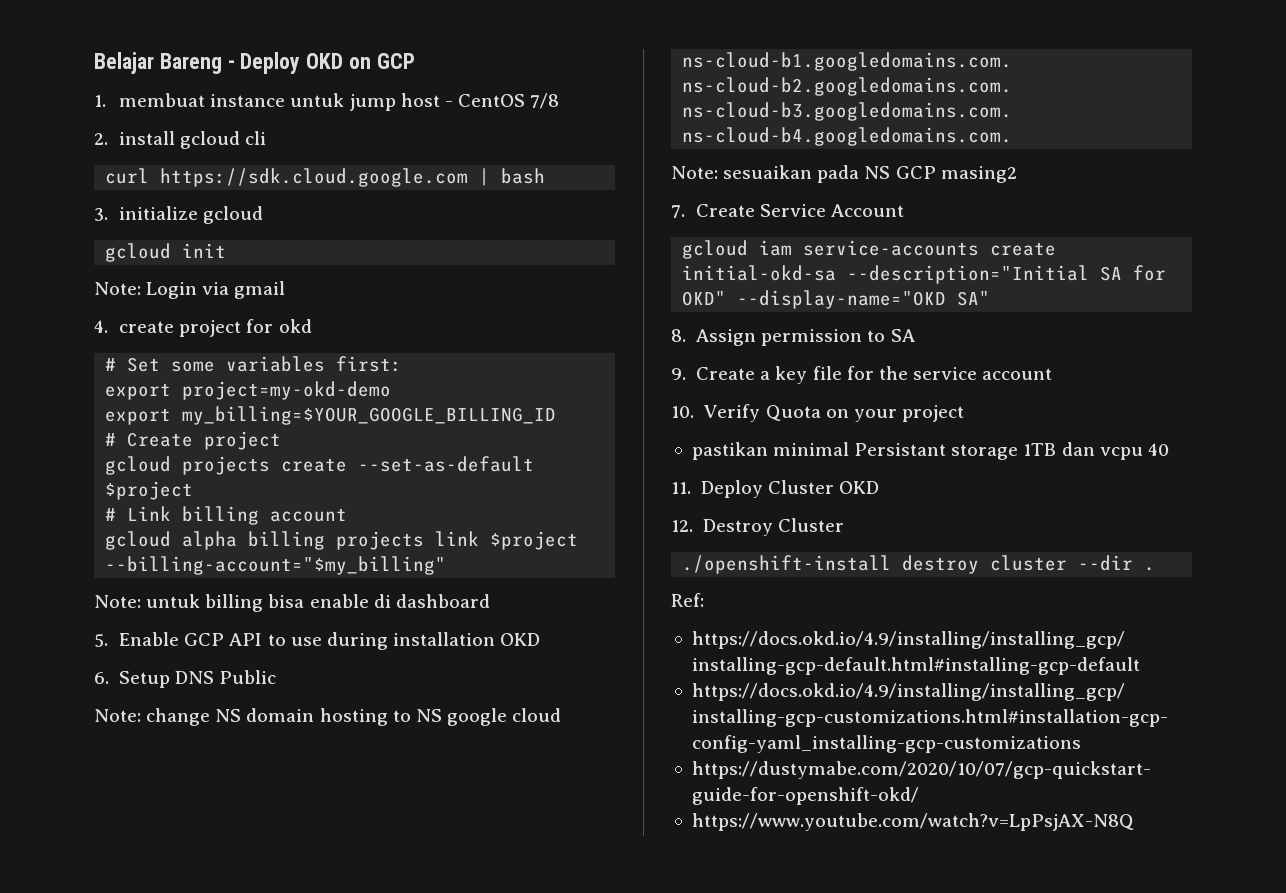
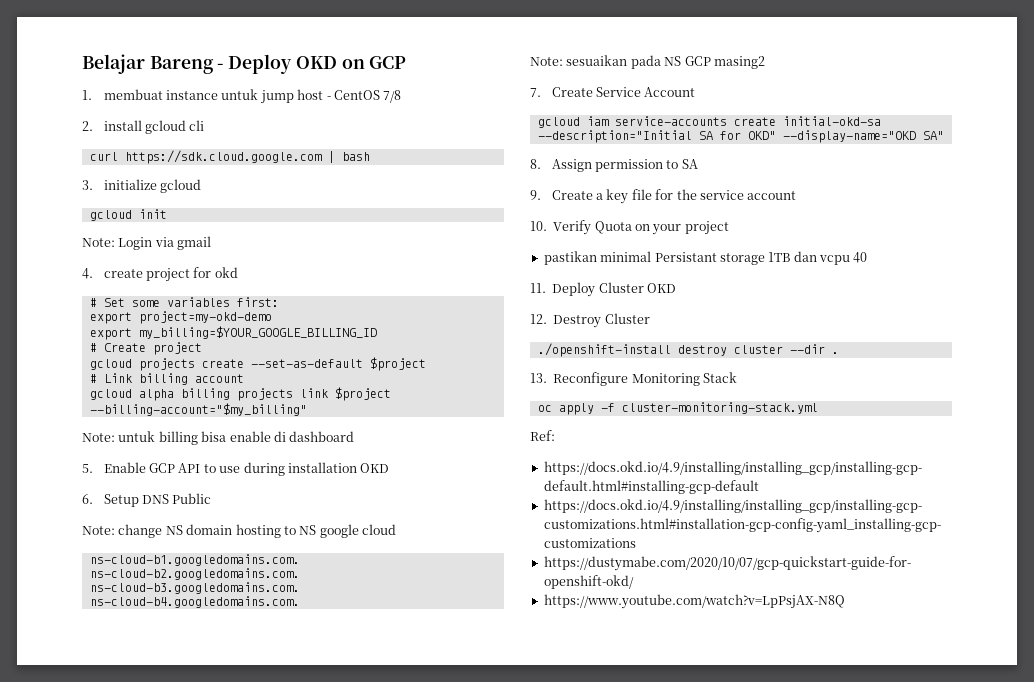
+ 13. Reconfigure Monitoring Stack
+ oc apply -f cluster-monitoring-stack.yml

